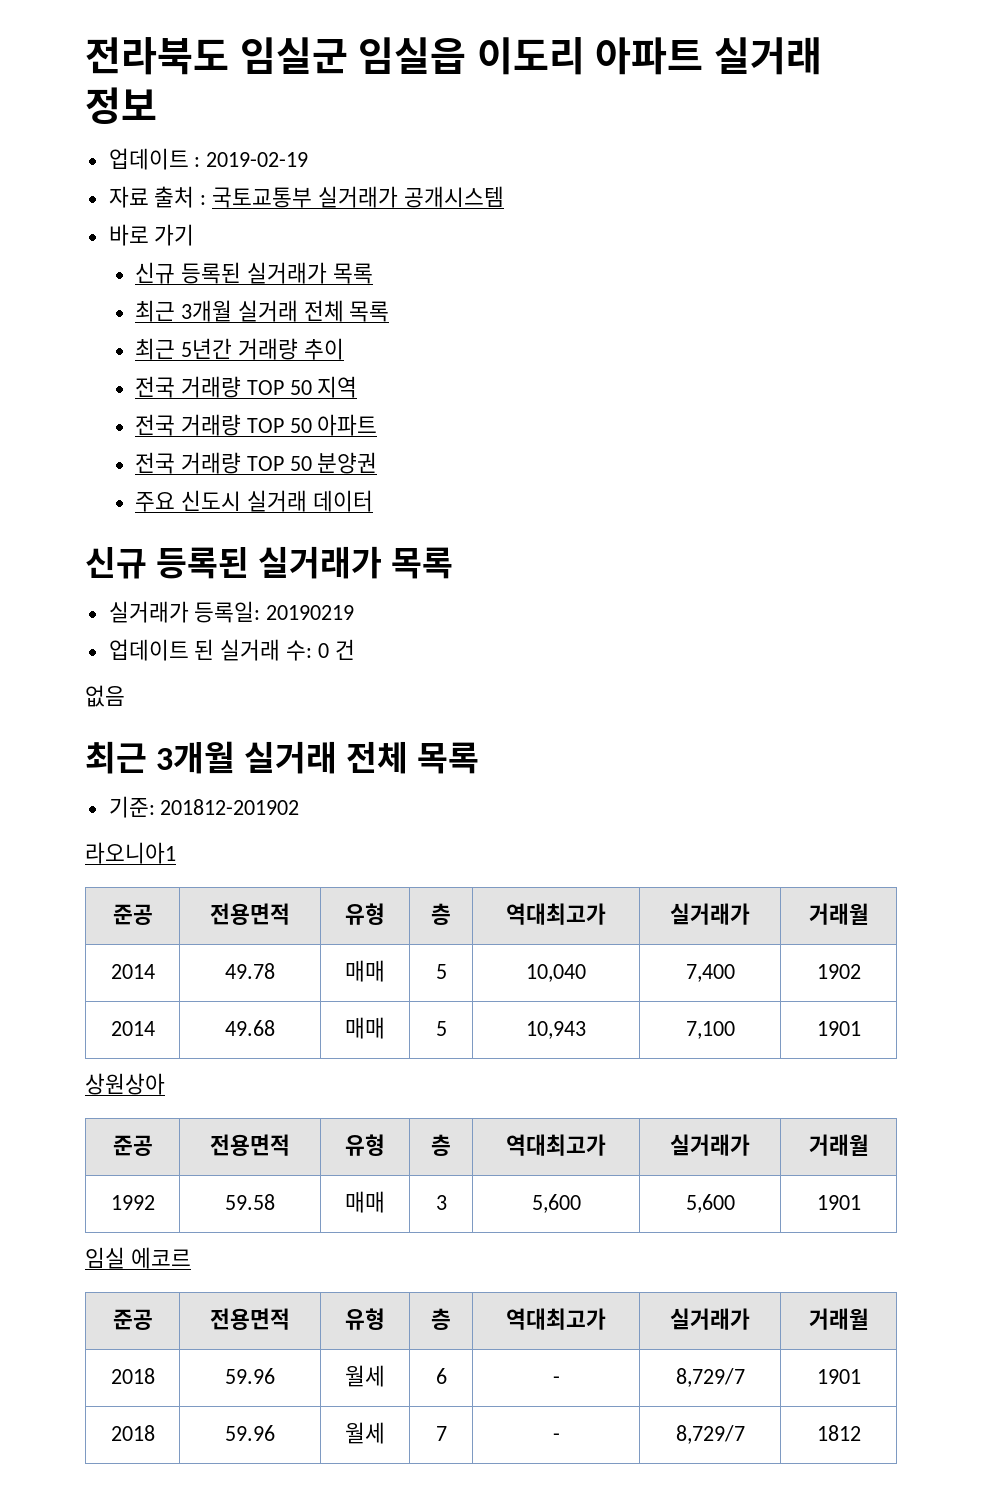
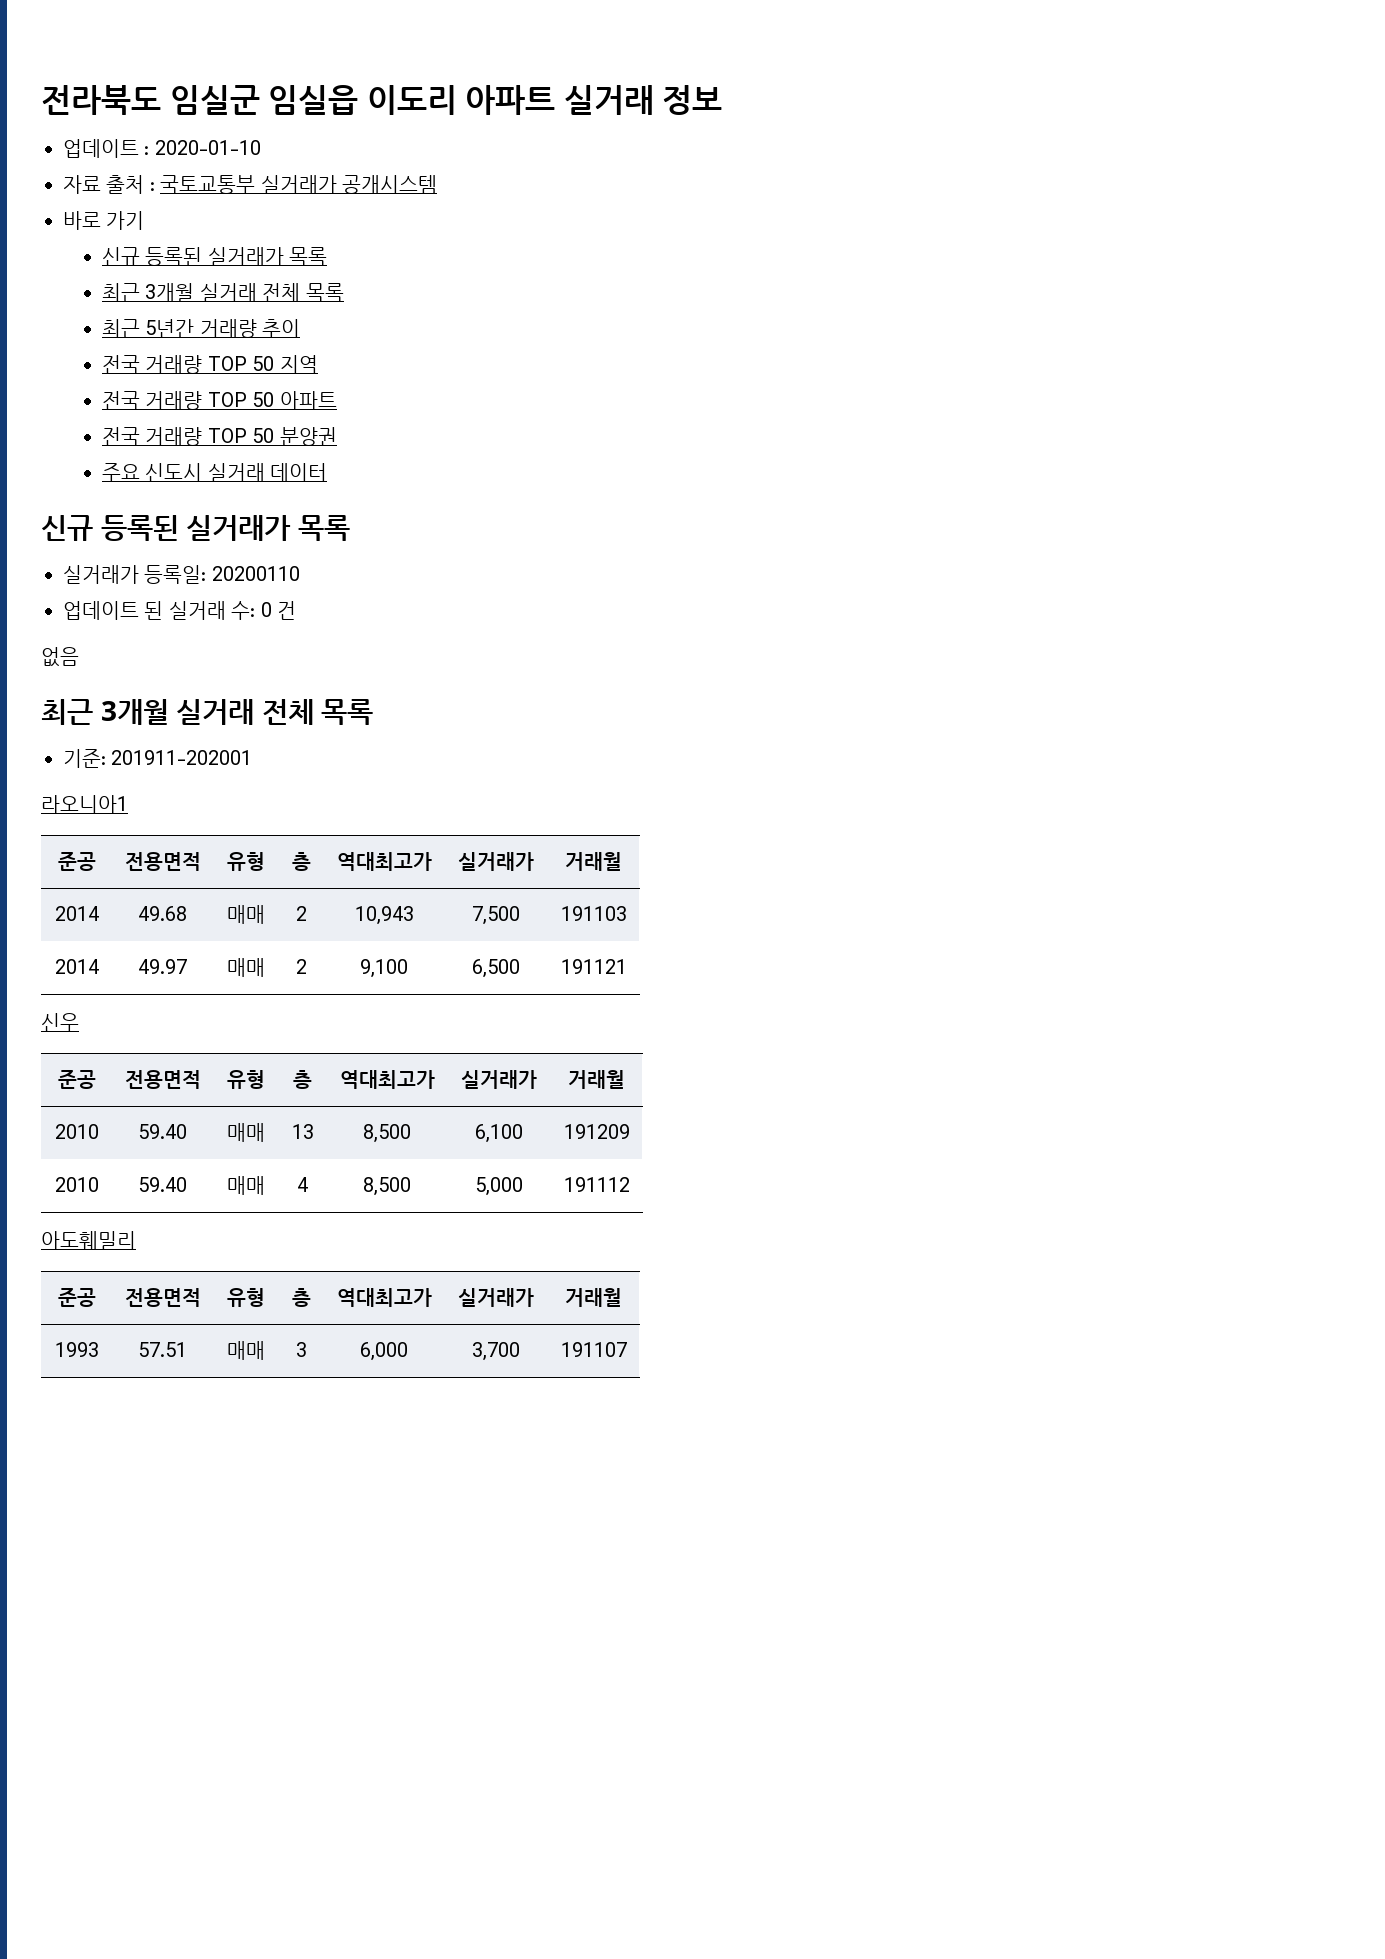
- 업데이트 : 2019-02-19
+ 업데이트 : 2020-01-10
- 실거래가 등록일: 20190219
+ 실거래가 등록일: 20200110
- 기준: 201812-201902
+ 기준: 201911-202001
- 2014 | 49.78 | 매매 | 5 | 10,040 | 7,400 | 1902
- 2014 | 49.68 | 매매 | 5 | 10,943 | 7,100 | 1901
- 상원상아
+ 2014 | 49.68 | 매매 | 2 | 10,943 | 7,500 | 191103
+ 2014 | 49.97 | 매매 | 2 | 9,100 | 6,500 | 191121
+ 신우
  준공 | 전용면적 | 유형 | 층 | 역대최고가 | 실거래가 | 거래월
- 1992 | 59.58 | 매매 | 3 | 5,600 | 5,600 | 1901
- 임실 에코르
+ 2010 | 59.40 | 매매 | 13 | 8,500 | 6,100 | 191209
+ 2010 | 59.40 | 매매 | 4 | 8,500 | 5,000 | 191112
+ 아도훼밀리
  준공 | 전용면적 | 유형 | 층 | 역대최고가 | 실거래가 | 거래월
- 2018 | 59.96 | 월세 | 6 | - | 8,729/7 | 1901
- 2018 | 59.96 | 월세 | 7 | - | 8,729/7 | 1812
+ 1993 | 57.51 | 매매 | 3 | 6,000 | 3,700 | 191107

